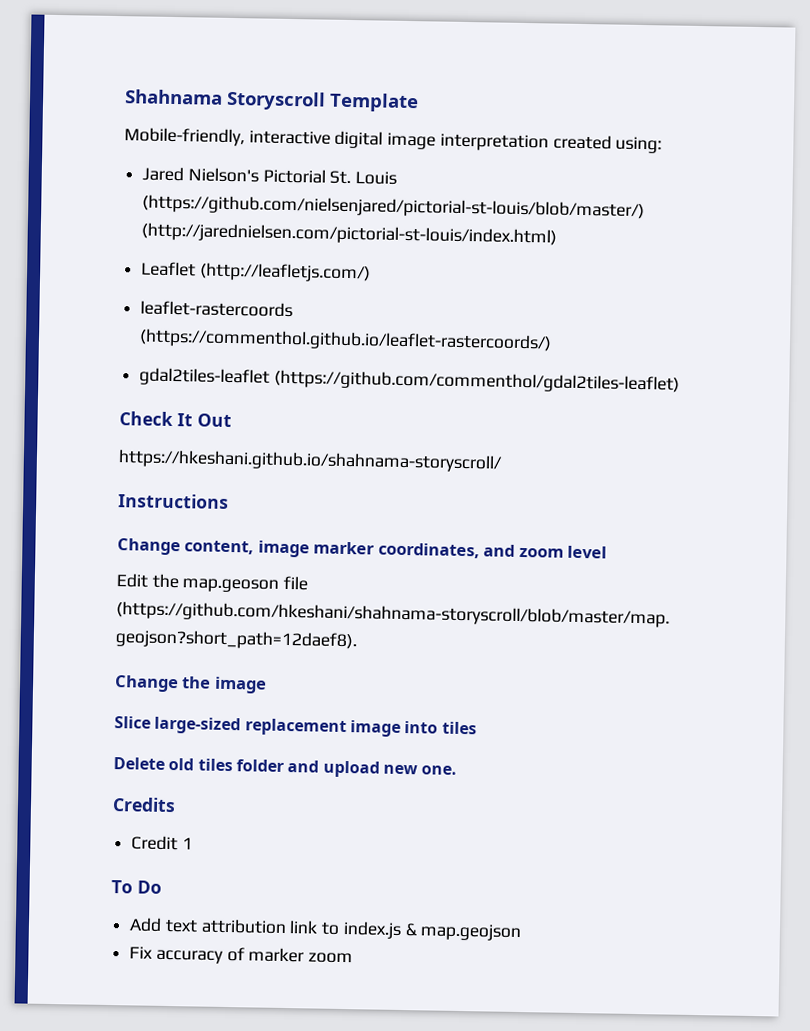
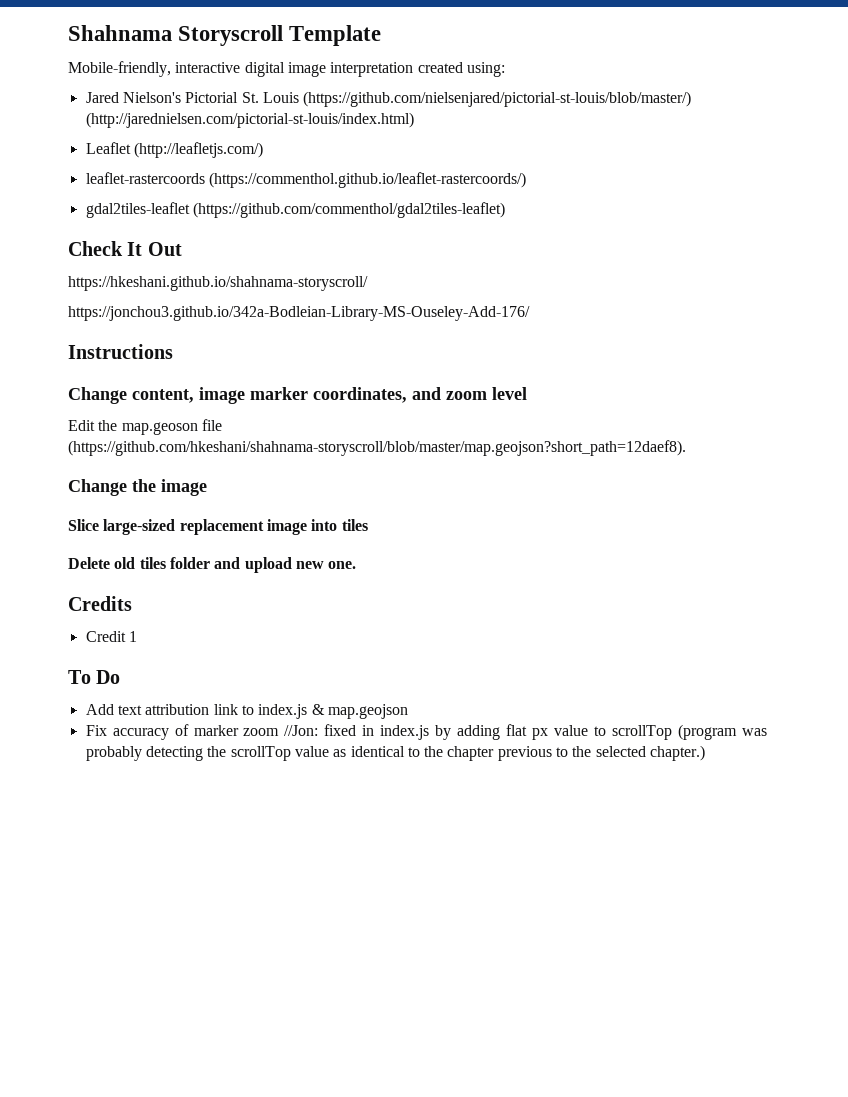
+ https://jonchou3.github.io/342a-Bodleian-Library-MS-Ouseley-Add-176/
- Fix accuracy of marker zoom
+ Fix accuracy of marker zoom //Jon: fixed in index.js by adding flat px value to scrollTop (program was probably detecting the scrollTop value as identical to the chapter previous to the selected chapter.)

